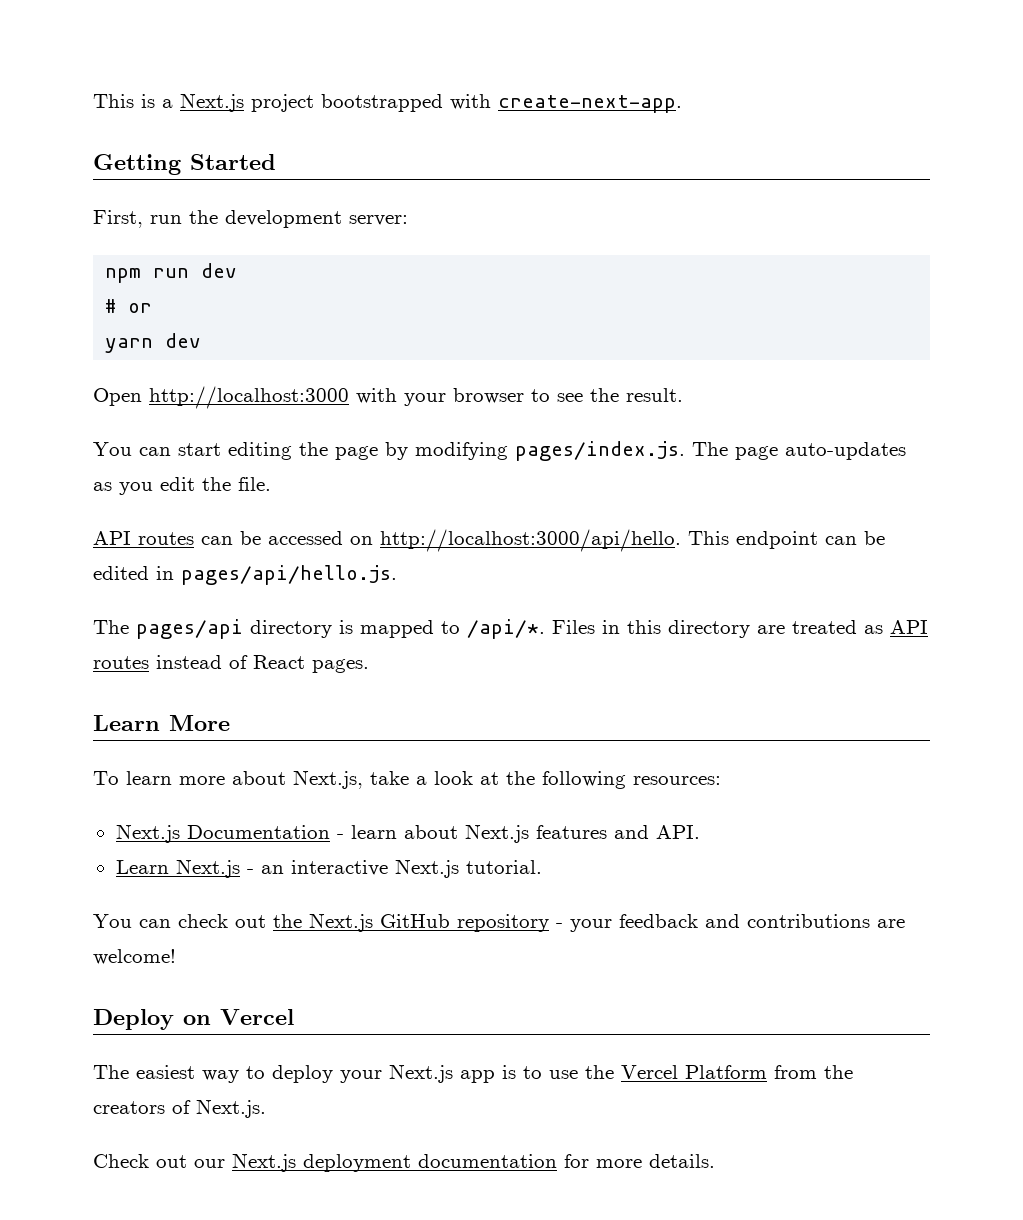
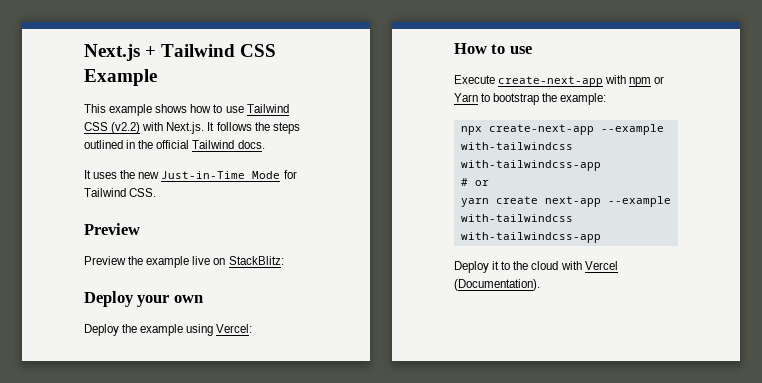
- This is a Next.js project bootstrapped with create-next-app.
- Getting Started
- First, run the development server:
- npm run dev
+ Next.js + Tailwind CSS Example
+ This example shows how to use Tailwind CSS (v2.2) with Next.js. It follows the steps outlined in the official Tailwind docs.
+ It uses the new Just-in-Time Mode for Tailwind CSS.
+ Preview
+ Preview the example live on StackBlitz:
+ Deploy your own
+ Deploy the example using Vercel:
+ How to use
+ Execute create-next-app with npm or Yarn to bootstrap the example:
+ npx create-next-app --example with-tailwindcss with-tailwindcss-app
  # or
- yarn dev
- Open http://localhost:3000 with your browser to see the result.
- You can start editing the page by modifying pages/index.js. The page auto-updates as you edit the file.
- API routes can be accessed on http://localhost:3000/api/hello. This endpoint can be edited in pages/api/hello.js.
- The pages/api directory is mapped to /api/*. Files in this directory are treated as API routes instead of React pages.
- Learn More
- To learn more about Next.js, take a look at the following resources:
- Next.js Documentation - learn about Next.js features and API.
- Learn Next.js - an interactive Next.js tutorial.
- You can check out the Next.js GitHub repository - your feedback and contributions are welcome!
- Deploy on Vercel
- The easiest way to deploy your Next.js app is to use the Vercel Platform from the creators of Next.js.
- Check out our Next.js deployment documentation for more details.
+ yarn create next-app --example with-tailwindcss with-tailwindcss-app
+ Deploy it to the cloud with Vercel (Documentation).

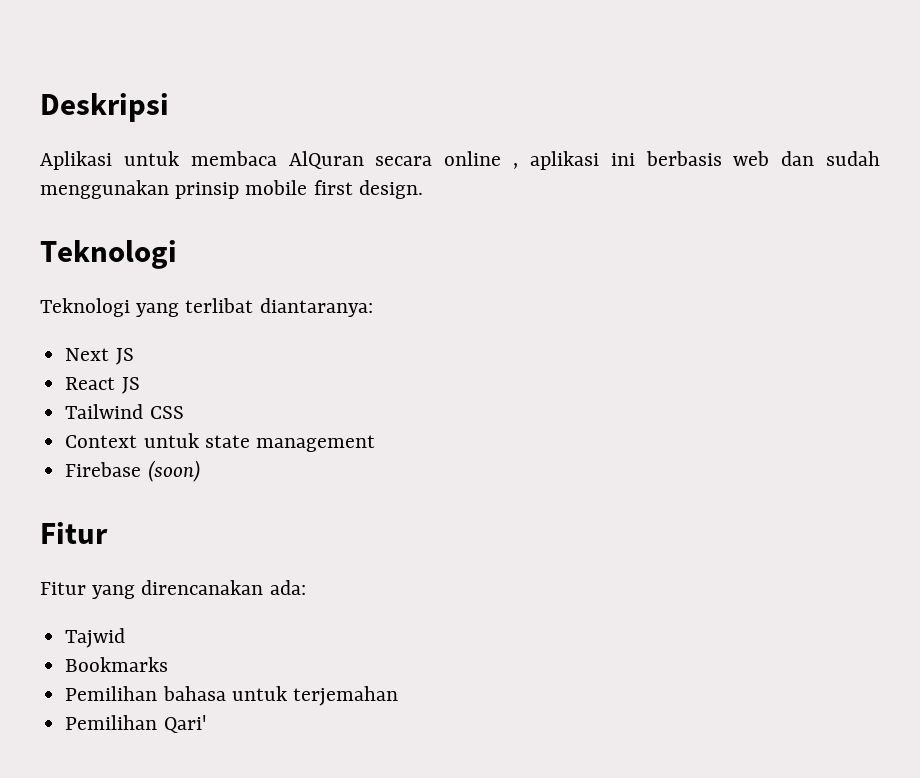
- Next.js + Tailwind CSS Example
- This example shows how to use Tailwind CSS (v2.2) with Next.js. It follows the steps outlined in the official Tailwind docs.
- It uses the new Just-in-Time Mode for Tailwind CSS.
- Preview
- Preview the example live on StackBlitz:
- Deploy your own
- Deploy the example using Vercel:
- How to use
- Execute create-next-app with npm or Yarn to bootstrap the example:
- npx create-next-app --example with-tailwindcss with-tailwindcss-app
- # or
- yarn create next-app --example with-tailwindcss with-tailwindcss-app
- Deploy it to the cloud with Vercel (Documentation).
+ Deskripsi
+ Aplikasi untuk membaca AlQuran secara online , aplikasi ini berbasis web dan sudah menggunakan prinsip mobile first design.
+ Teknologi
+ Teknologi yang terlibat diantaranya:
+ Next JS
+ React JS
+ Tailwind CSS
+ Context untuk state management
+ Firebase (soon)
+ Fitur
+ Fitur yang direncanakan ada:
+ Tajwid
+ Bookmarks
+ Pemilihan bahasa untuk terjemahan
+ Pemilihan Qari'

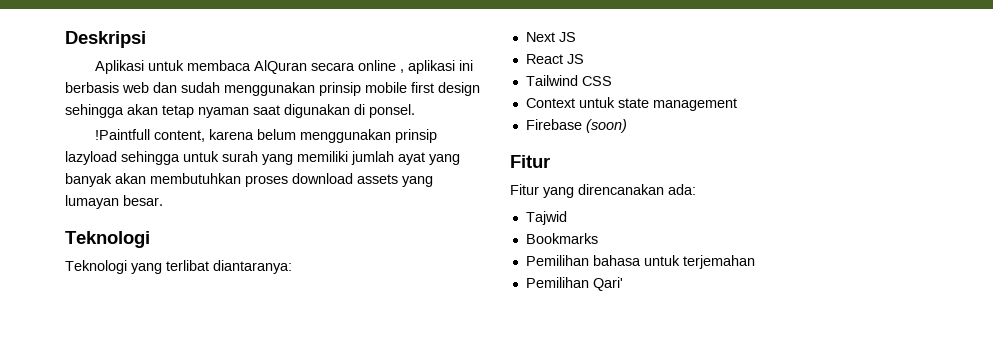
- Aplikasi untuk membaca AlQuran secara online , aplikasi ini berbasis web dan sudah menggunakan prinsip mobile first design.
+ Aplikasi untuk membaca AlQuran secara online , aplikasi ini berbasis web dan sudah menggunakan prinsip mobile first design sehingga akan tetap nyaman saat digunakan di ponsel.
+ !Paintfull content, karena belum menggunakan prinsip lazyload sehingga untuk surah yang memiliki jumlah ayat yang banyak akan membutuhkan proses download assets yang lumayan besar.

